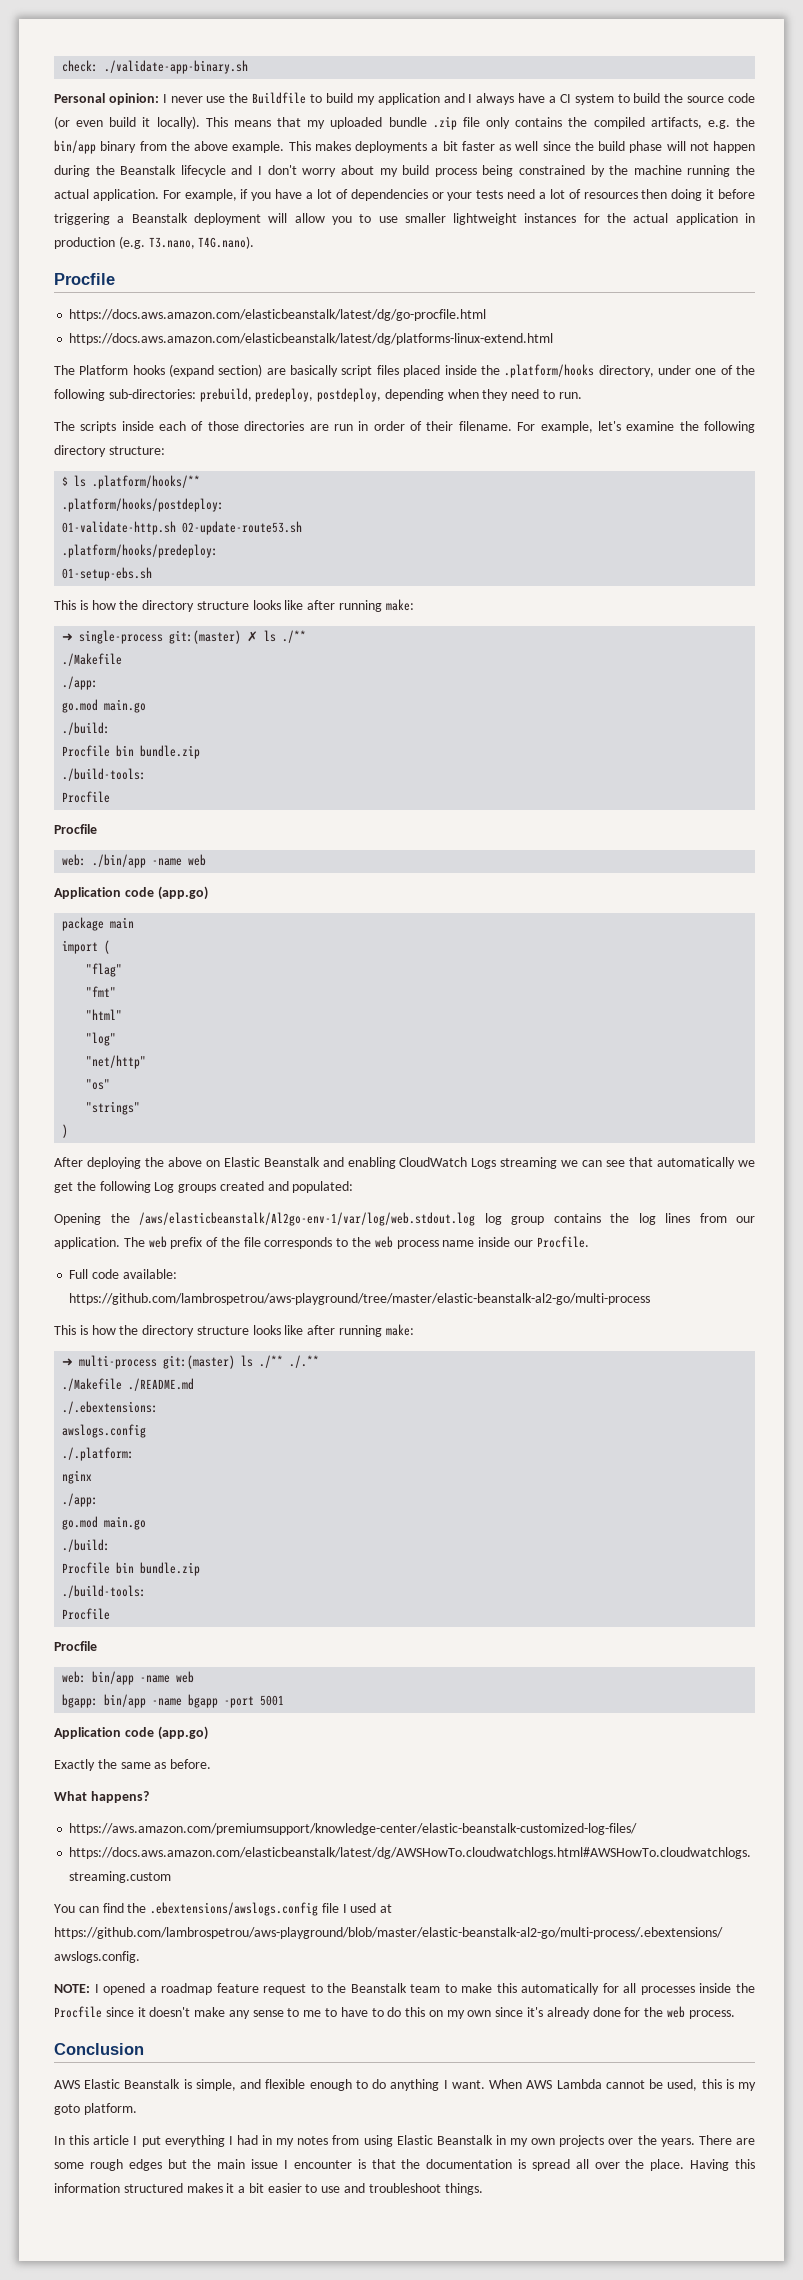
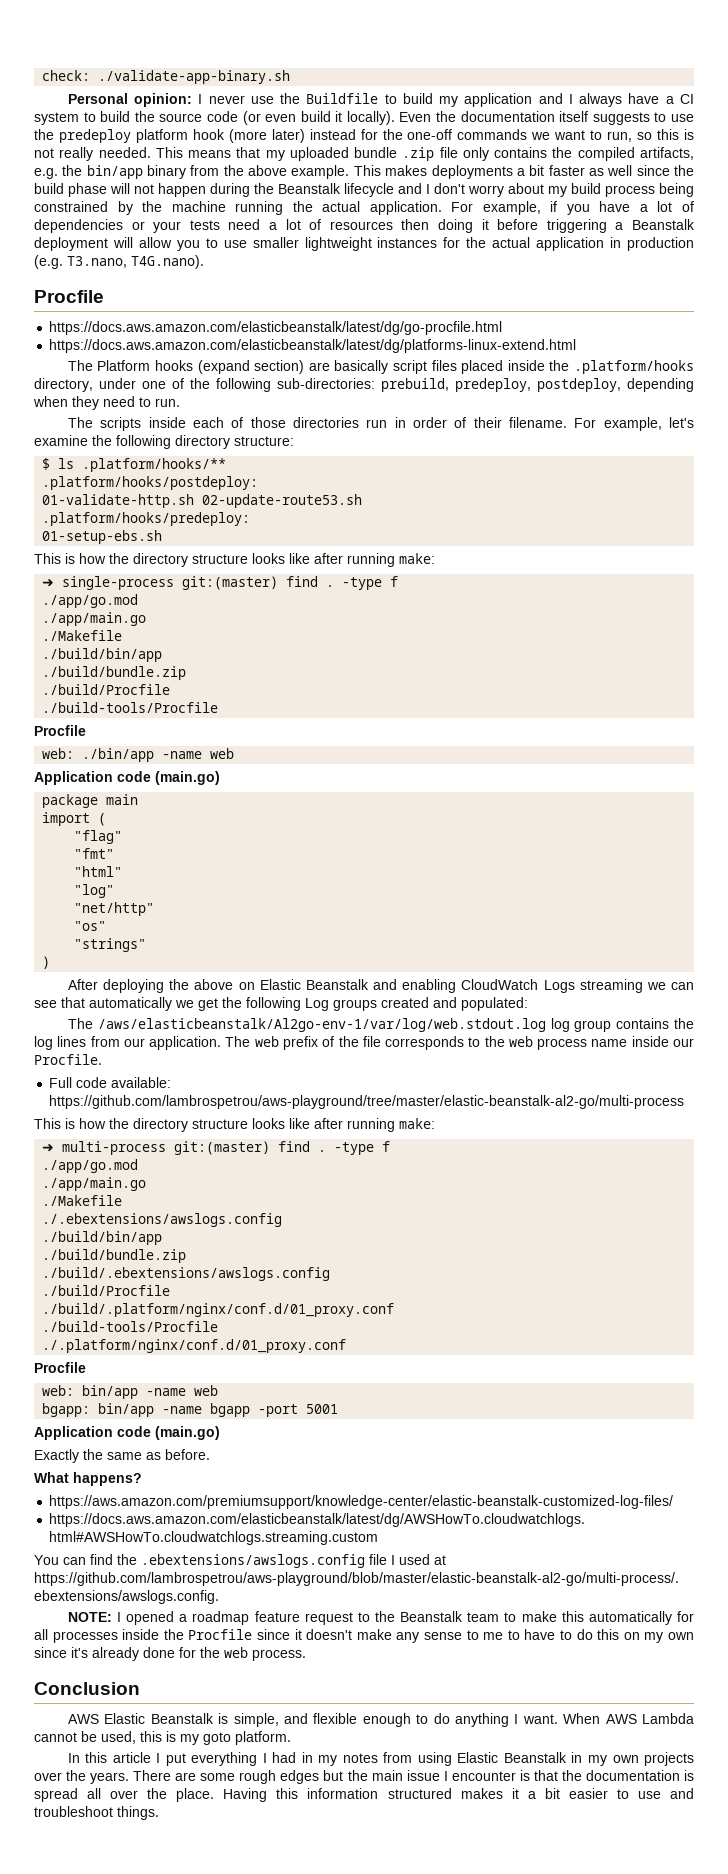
+ Even the documentation itself suggests to use the predeploy platform hook (more later) instead for the one-off commands we want to run, so this is not really needed.
- The scripts inside each of those directories are run in order of their filename.
+ The scripts inside each of those directories run in order of their filename.
- ➜ single-process git:(master) ✗ ls ./**
+ ➜ single-process git:(master) find . -type f
+ ./app/go.mod
+ ./app/main.go
  ./Makefile
- ./app:
- go.mod main.go
- ./build:
- Procfile bin bundle.zip
- ./build-tools:
- Procfile
+ ./build/bin/app
+ ./build/bundle.zip
+ ./build/Procfile
+ ./build-tools/Procfile
  web: ./bin/app -name web
- Application code (app.go)
+ Application code (main.go)
- Opening the /aws/elasticbeanstalk/Al2go-env-1/var/log/web.stdout.log log group contains the log lines from our application.
+ The /aws/elasticbeanstalk/Al2go-env-1/var/log/web.stdout.log log group contains the log lines from our application.
- ➜ multi-process git:(master) ls ./** ./.**
- ./Makefile ./README.md
- ./.ebextensions:
- awslogs.config
- ./.platform:
- nginx
- ./app:
- go.mod main.go
- ./build:
- Procfile bin bundle.zip
- ./build-tools:
- Procfile
+ ➜ multi-process git:(master) find . -type f
+ ./app/go.mod
+ ./app/main.go
+ ./Makefile
+ ./.ebextensions/awslogs.config
+ ./build/bin/app
+ ./build/bundle.zip
+ ./build/.ebextensions/awslogs.config
+ ./build/Procfile
+ ./build/.platform/nginx/conf.d/01_proxy.conf
+ ./build-tools/Procfile
+ ./.platform/nginx/conf.d/01_proxy.conf
  bgapp: bin/app -name bgapp -port 5001
- Application code (app.go)
+ Application code (main.go)

